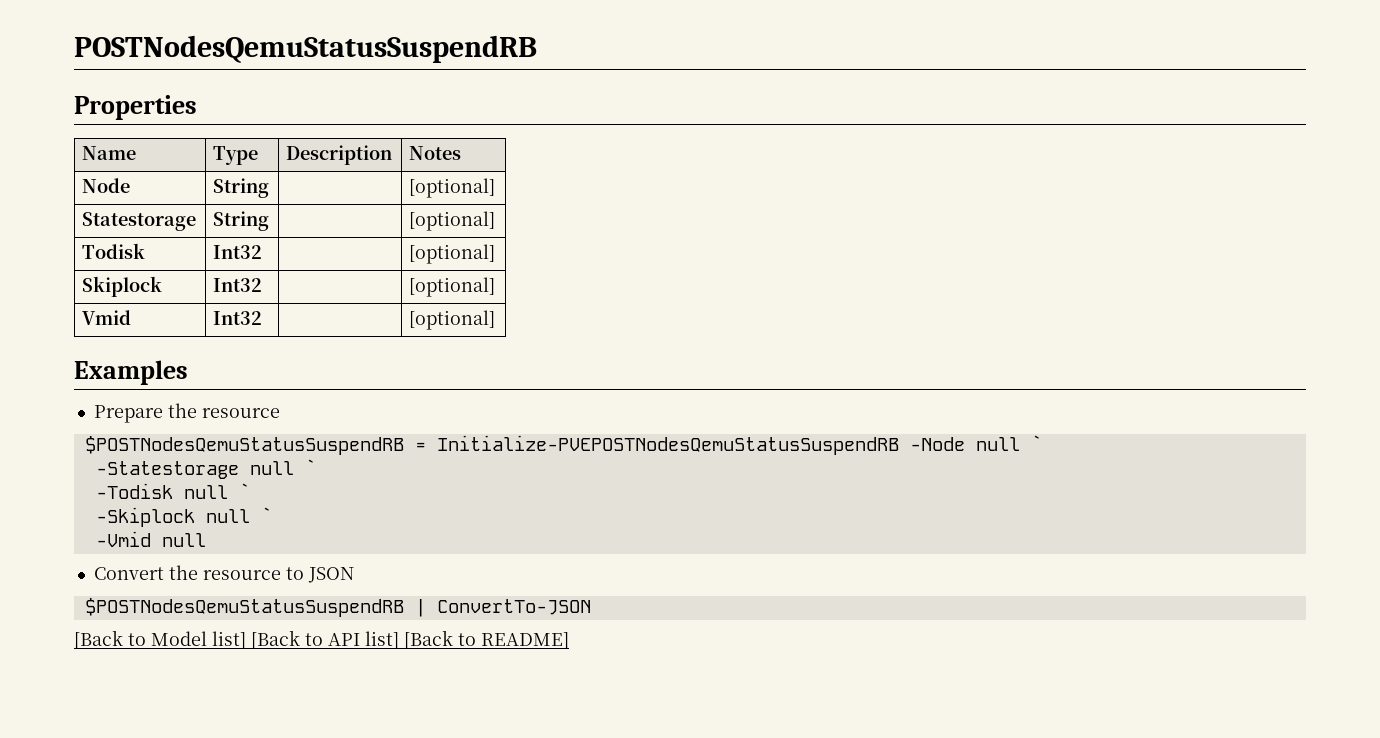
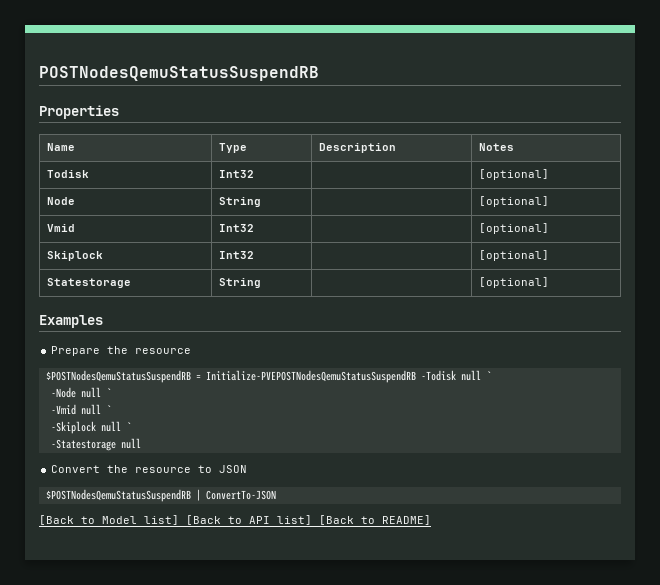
+ Todisk | Int32 | | [optional]
- Statestorage | String | | [optional]
- Todisk | Int32 | | [optional]
+ Vmid | Int32 | | [optional]
- Vmid | Int32 | | [optional]
+ Statestorage | String | | [optional]
- $POSTNodesQemuStatusSuspendRB = Initialize-PVEPOSTNodesQemuStatusSuspendRB -Node null `
+ $POSTNodesQemuStatusSuspendRB = Initialize-PVEPOSTNodesQemuStatusSuspendRB -Todisk null `
+ -Node null `
- -Statestorage null `
- -Todisk null `
+ -Vmid null `
- -Vmid null
+ -Statestorage null

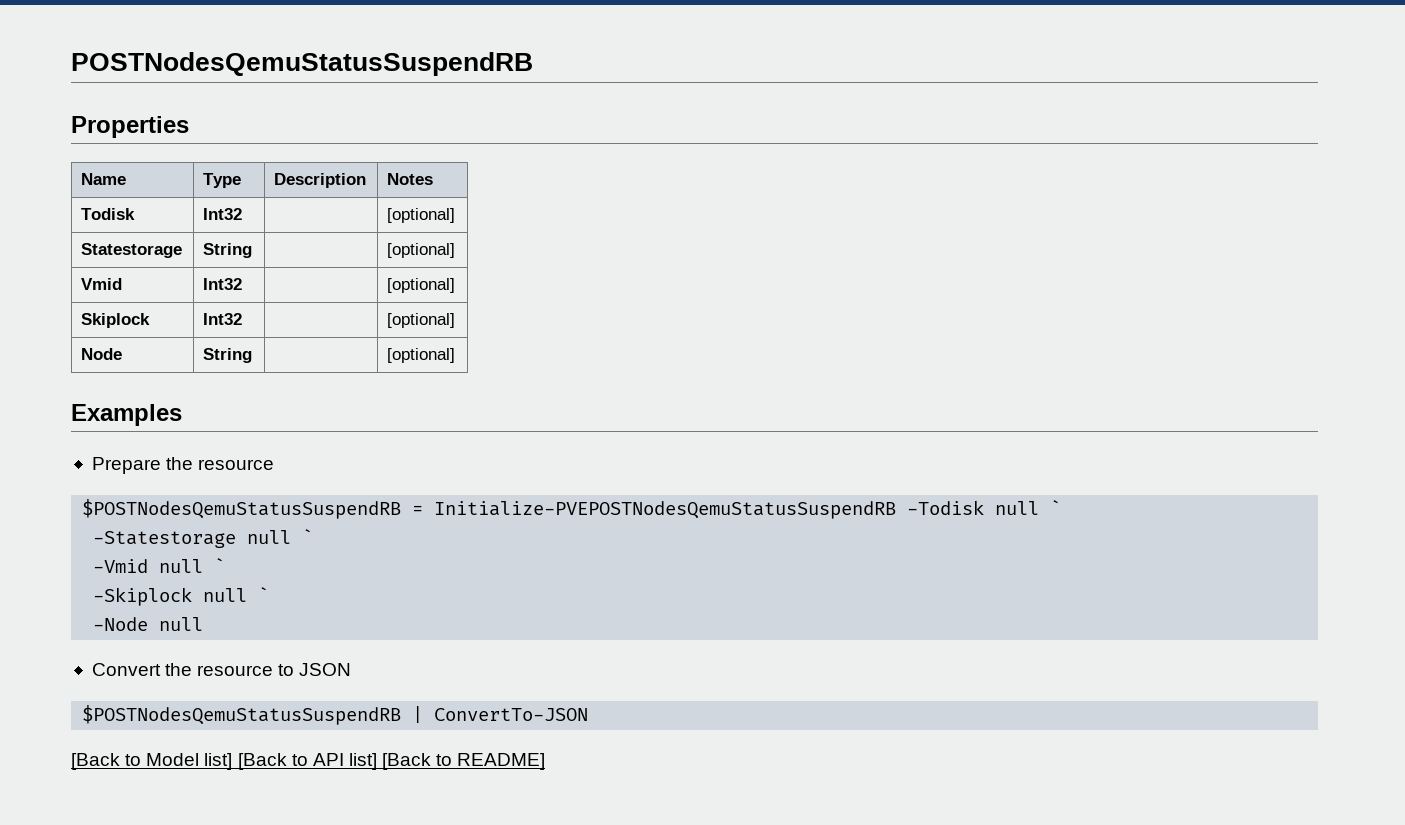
- Node | String | | [optional]
+ Statestorage | String | | [optional]
- Statestorage | String | | [optional]
+ Node | String | | [optional]
- -Node null `
+ -Statestorage null `
- -Statestorage null
+ -Node null

